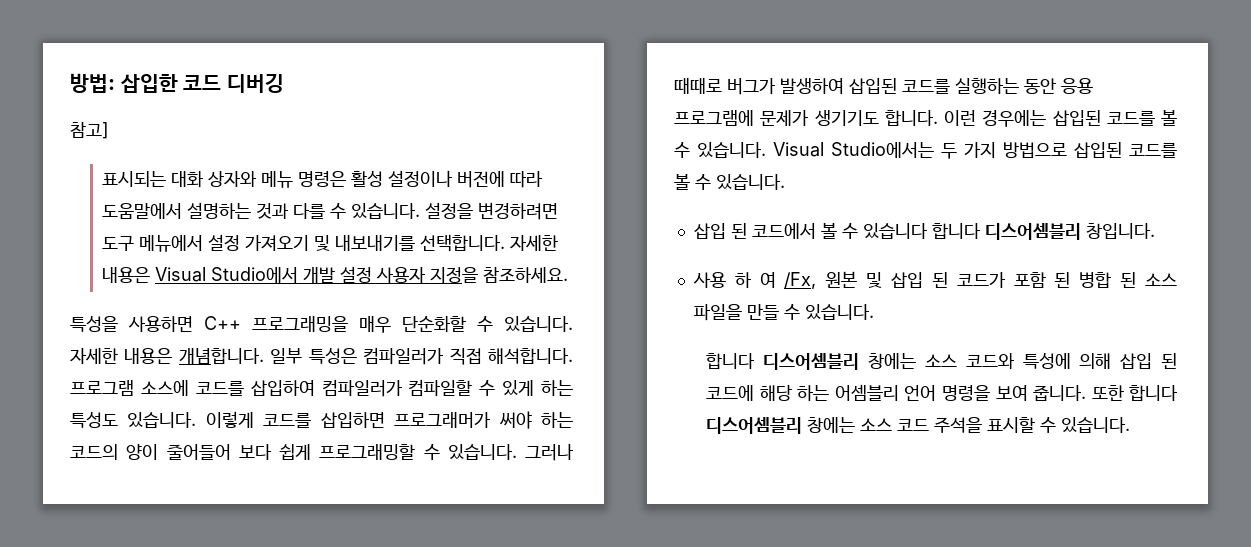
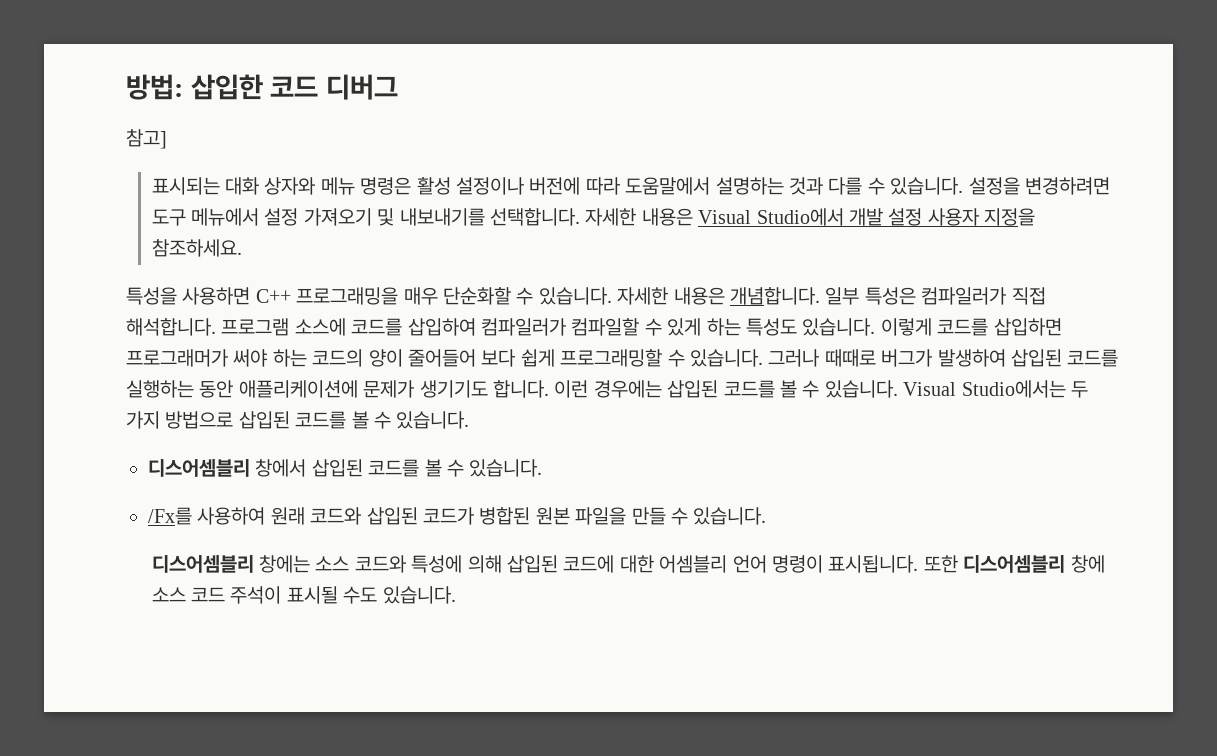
- 방법: 삽입한 코드 디버깅
+ 방법: 삽입한 코드 디버그
- 그러나 때때로 버그가 발생하여 삽입된 코드를 실행하는 동안 응용 프로그램에 문제가 생기기도 합니다.
+ 그러나 때때로 버그가 발생하여 삽입된 코드를 실행하는 동안 애플리케이션에 문제가 생기기도 합니다.
- 삽입 된 코드에서 볼 수 있습니다 합니다 디스어셈블리 창입니다.
- 사용 하 여 /Fx, 원본 및 삽입 된 코드가 포함 된 병합 된 소스 파일을 만들 수 있습니다.
+ 디스어셈블리 창에서 삽입된 코드를 볼 수 있습니다.
+ /Fx를 사용하여 원래 코드와 삽입된 코드가 병합된 원본 파일을 만들 수 있습니다.
- 합니다 디스어셈블리 창에는 소스 코드와 특성에 의해 삽입 된 코드에 해당 하는 어셈블리 언어 명령을 보여 줍니다. 또한 합니다 디스어셈블리 창에는 소스 코드 주석을 표시할 수 있습니다.
+ 디스어셈블리 창에는 소스 코드와 특성에 의해 삽입된 코드에 대한 어셈블리 언어 명령이 표시됩니다. 또한 디스어셈블리 창에 소스 코드 주석이 표시될 수도 있습니다.

